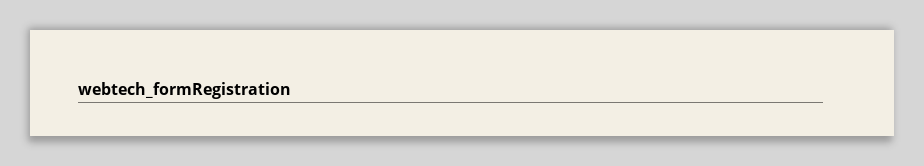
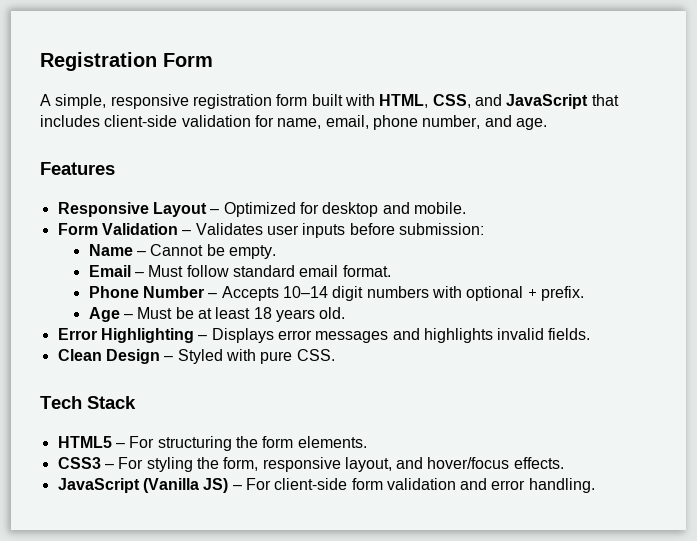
- webtech_formRegistration
+ Registration Form
+ A simple, responsive registration form built with HTML, CSS, and JavaScript that includes client-side validation for name, email, phone number, and age.
+ Features
+ Responsive Layout – Optimized for desktop and mobile.
+ Form Validation – Validates user inputs before submission:
+ Name – Cannot be empty.
+ Email – Must follow standard email format.
+ Phone Number – Accepts 10–14 digit numbers with optional + prefix.
+ Age – Must be at least 18 years old.
+ Error Highlighting – Displays error messages and highlights invalid fields.
+ Clean Design – Styled with pure CSS.
+ Tech Stack
+ HTML5 – For structuring the form elements.
+ CSS3 – For styling the form, responsive layout, and hover/focus effects.
+ JavaScript (Vanilla JS) – For client-side form validation and error handling.

